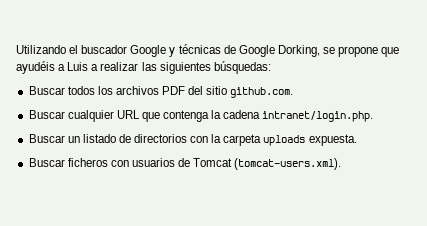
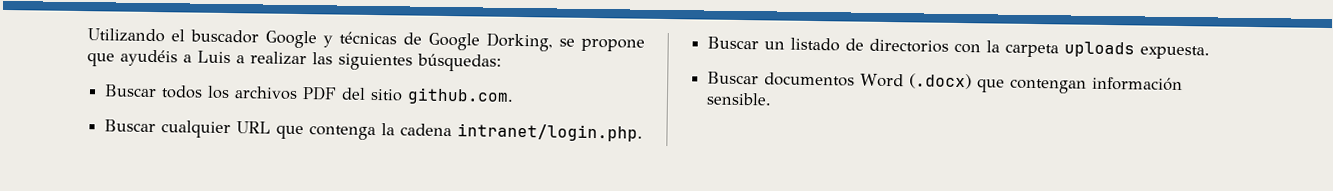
- Buscar ficheros con usuarios de Tomcat (tomcat-users.xml).
+ Buscar documentos Word (.docx) que contengan información sensible.

